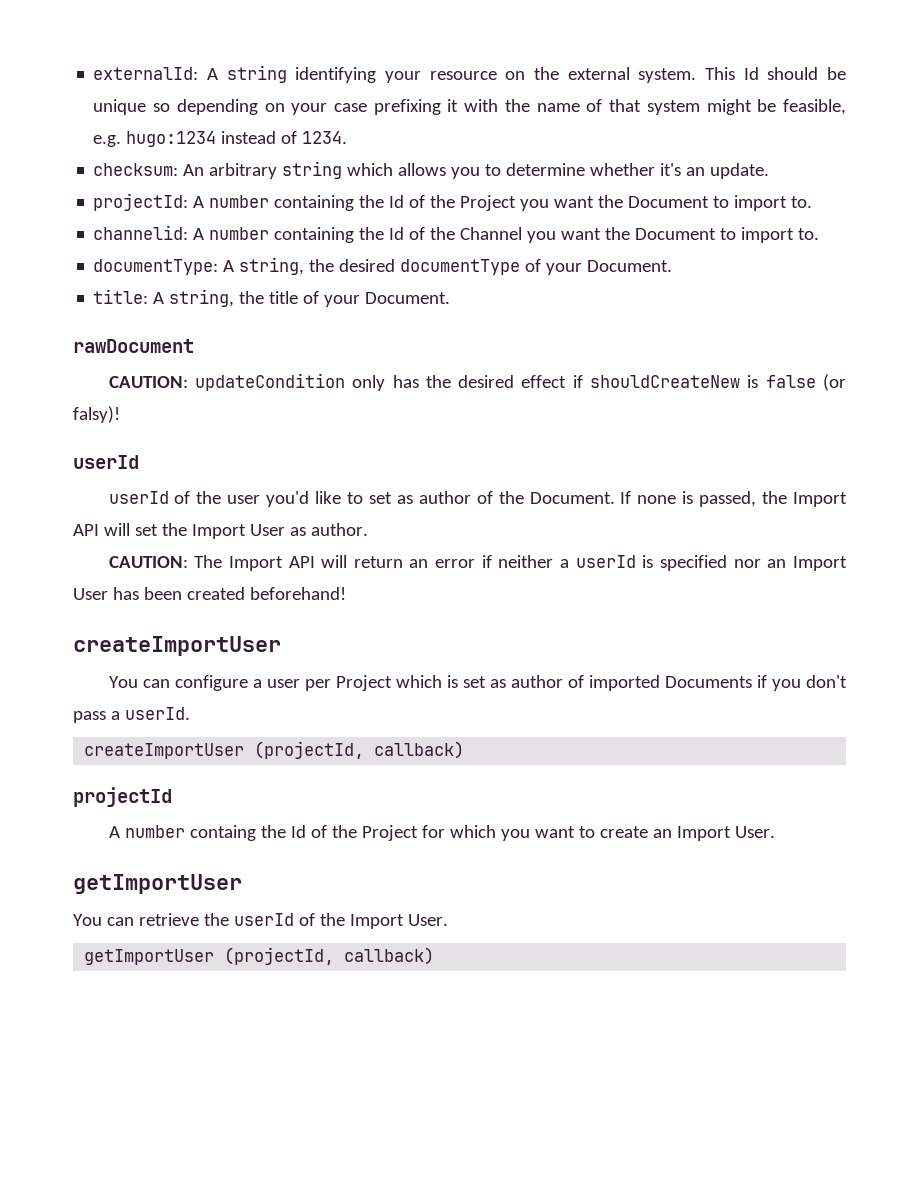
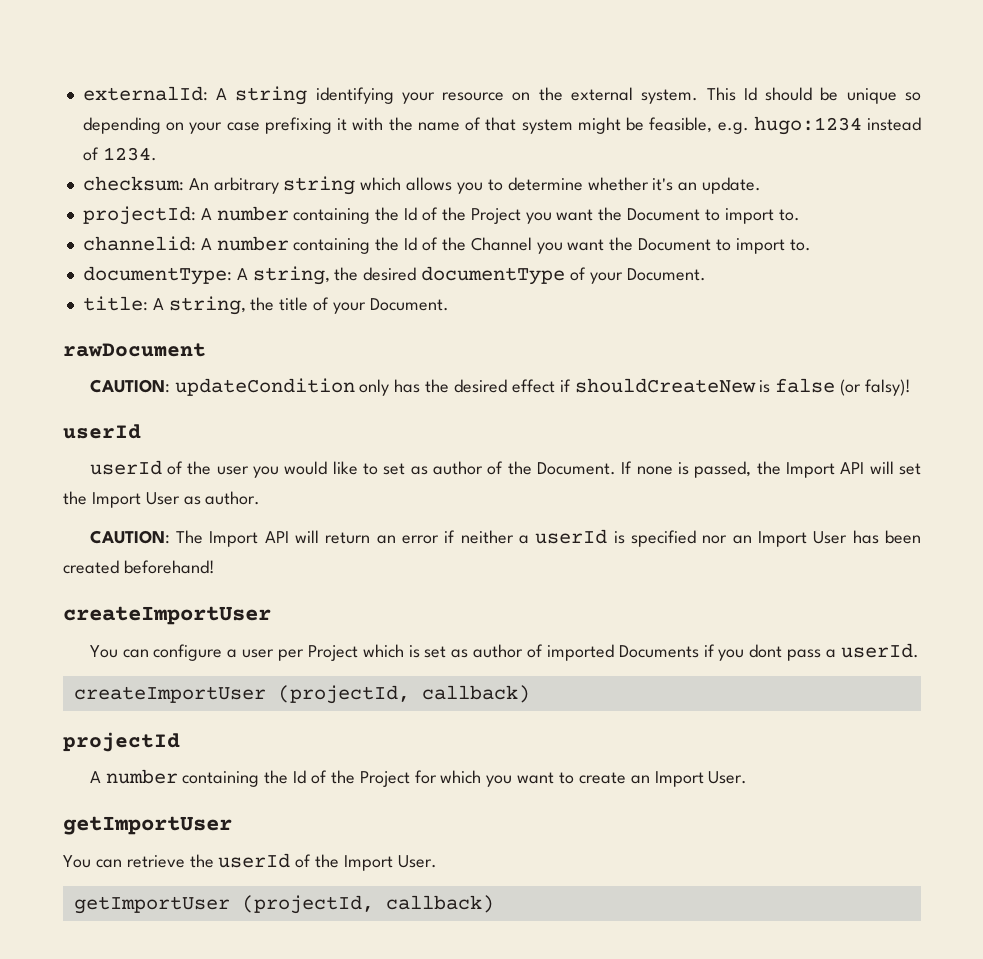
- userId of the user you'd like to set as author of the Document.
+ userId of the user you would like to set as author of the Document.
- You can configure a user per Project which is set as author of imported Documents if you don't pass a userId.
+ You can configure a user per Project which is set as author of imported Documents if you dont pass a userId.
- A number containg the Id of the Project for which you want to create an Import User.
+ A number containing the Id of the Project for which you want to create an Import User.

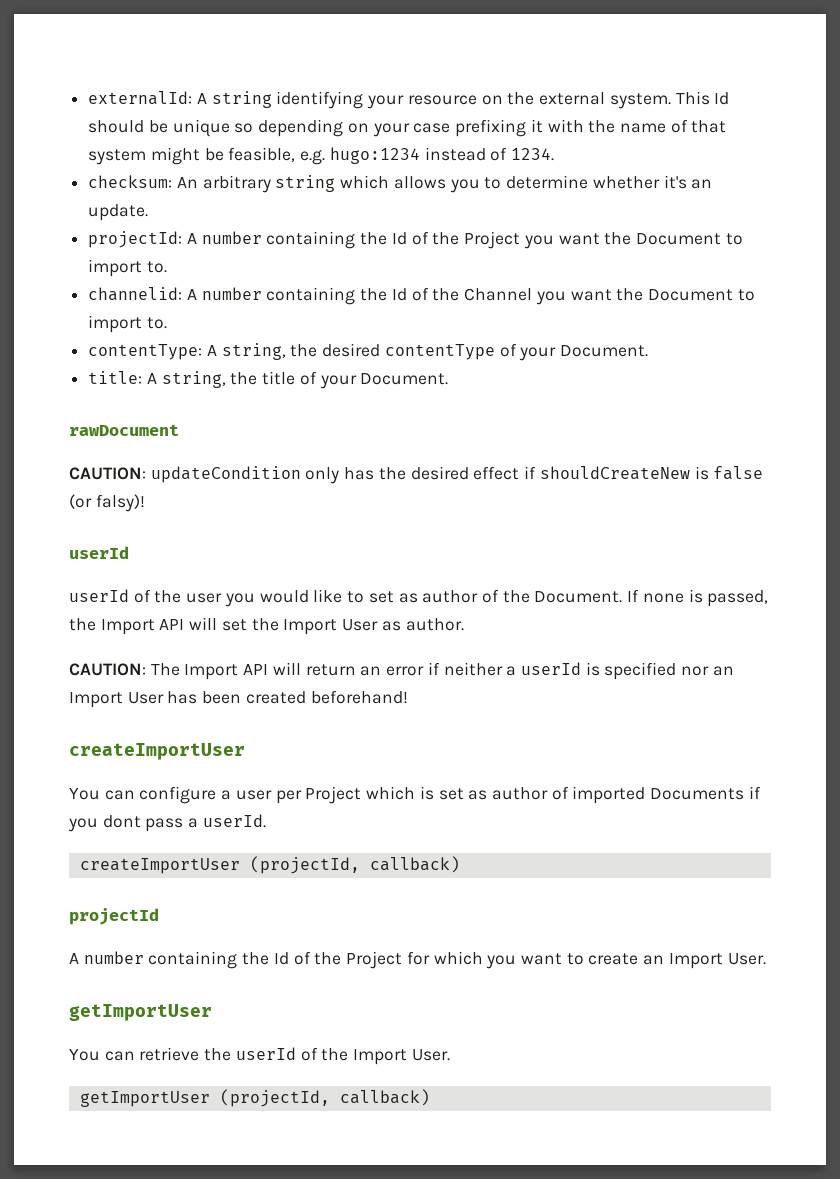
- documentType: A string, the desired documentType of your Document.
+ contentType: A string, the desired contentType of your Document.

